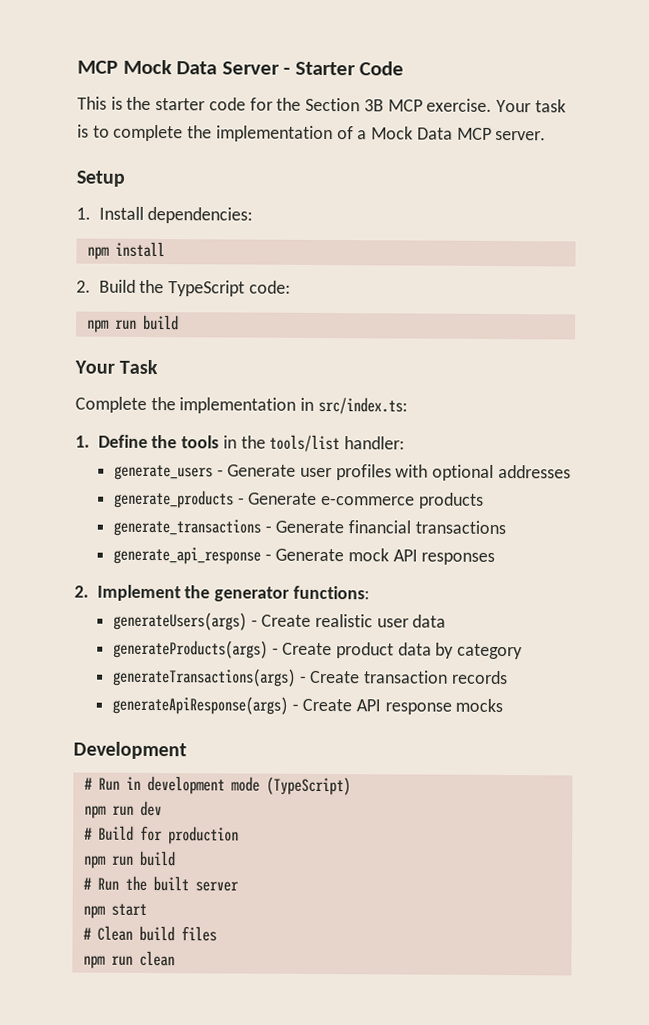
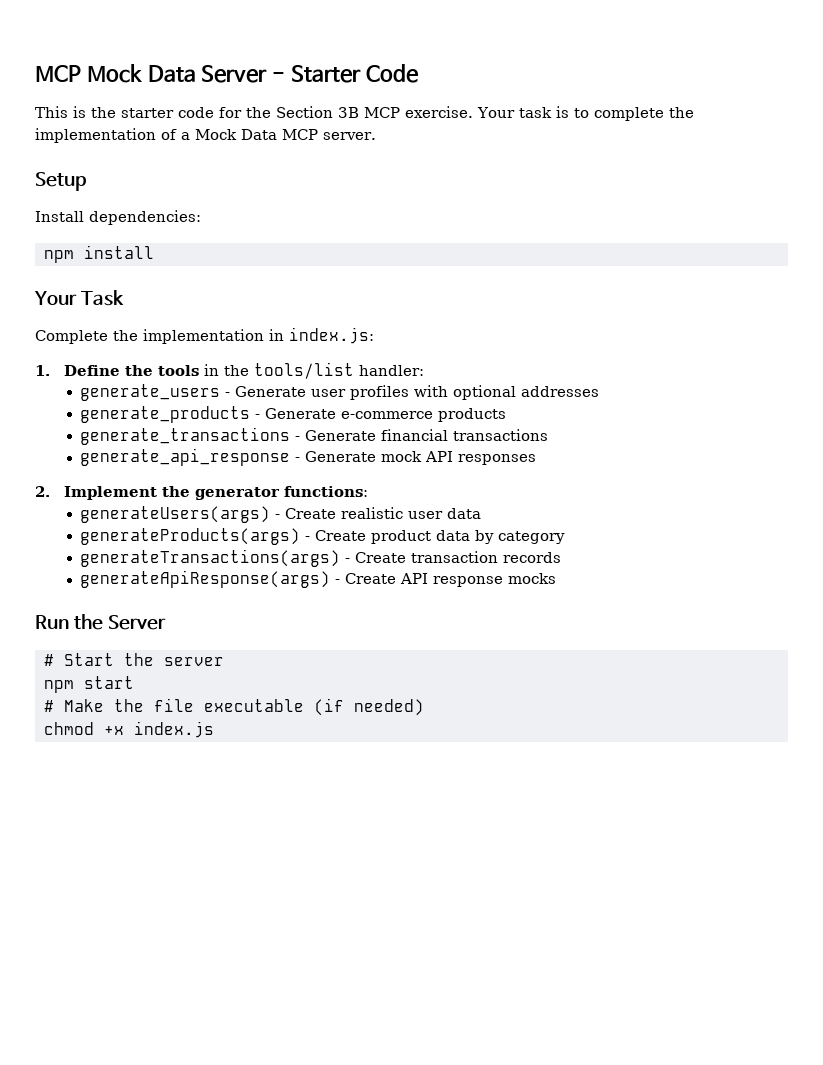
- 1. Install dependencies:
+ Install dependencies:
- 2. Build the TypeScript code:
- npm run build
- Complete the implementation in src/index.ts:
+ Complete the implementation in index.js:
- Development
- # Run in development mode (TypeScript)
- npm run dev
- # Build for production
- npm run build
- # Run the built server
+ Run the Server
+ # Start the server
  npm start
- # Clean build files
- npm run clean
+ # Make the file executable (if needed)
+ chmod +x index.js

